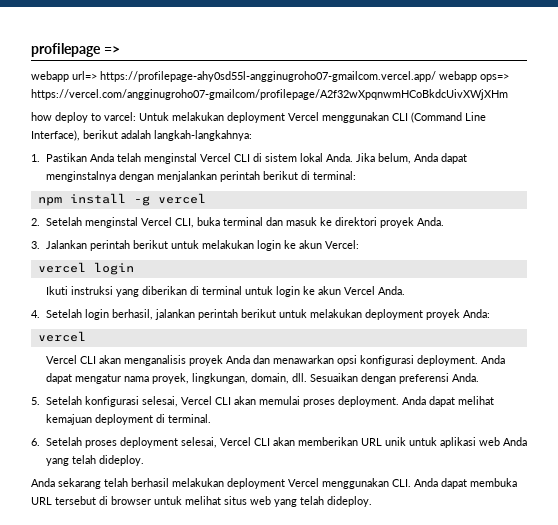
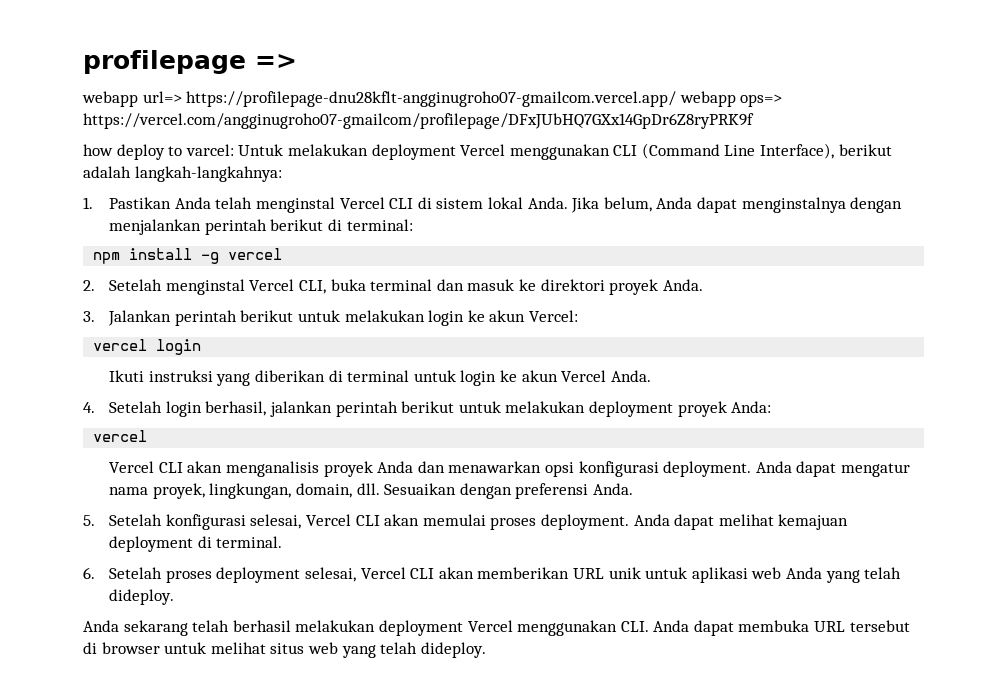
- webapp url=> https://profilepage-ahy0sd55l-angginugroho07-gmailcom.vercel.app/ webapp ops=> https://vercel.com/angginugroho07-gmailcom/profilepage/A2f32wXpqnwmHCoBkdcUivXWjXHm
+ webapp url=> https://profilepage-dnu28kflt-angginugroho07-gmailcom.vercel.app/ webapp ops=> https://vercel.com/angginugroho07-gmailcom/profilepage/DFxJUbHQ7GXx14GpDr6Z8ryPRK9f

